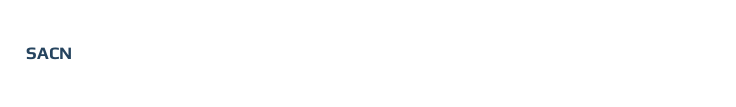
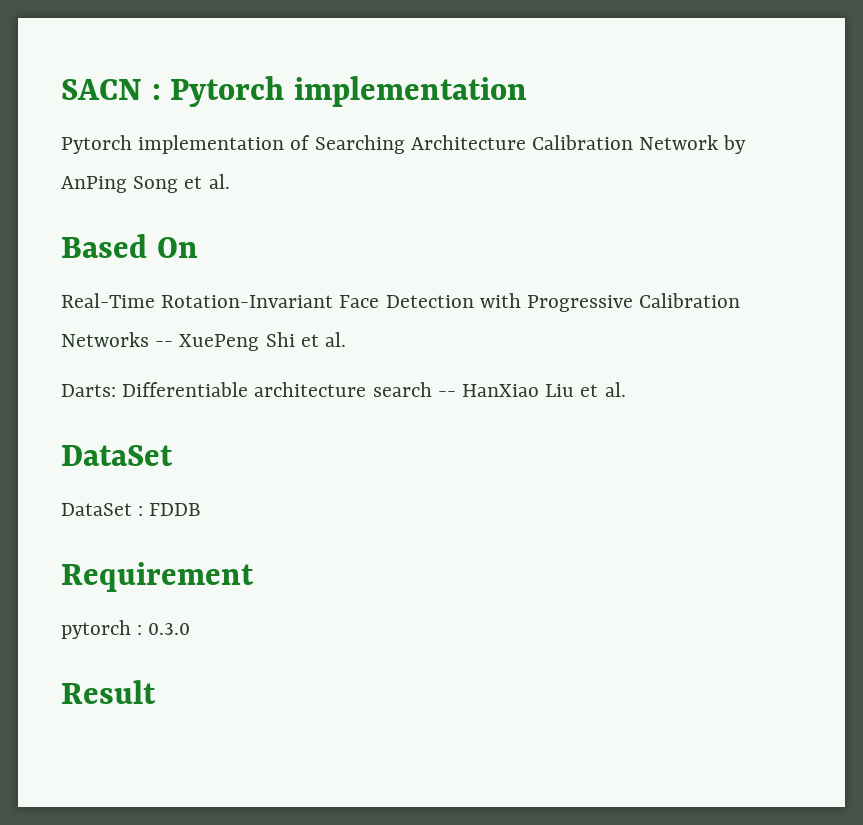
- SACN
+ SACN : Pytorch implementation
+ Pytorch implementation of Searching Architecture Calibration Network by AnPing Song et al.
+ Based On
+ Real-Time Rotation-Invariant Face Detection with Progressive Calibration Networks -- XuePeng Shi et al.
+ Darts: Differentiable architecture search -- HanXiao Liu et al.
+ DataSet
+ DataSet : FDDB
+ Requirement
+ pytorch : 0.3.0
+ Result

